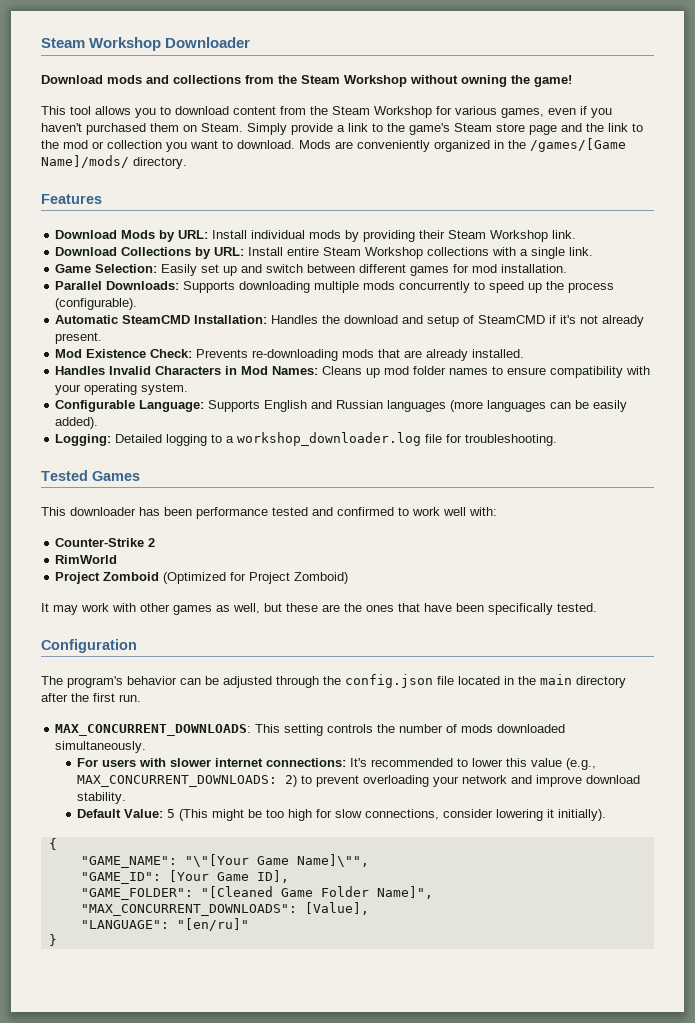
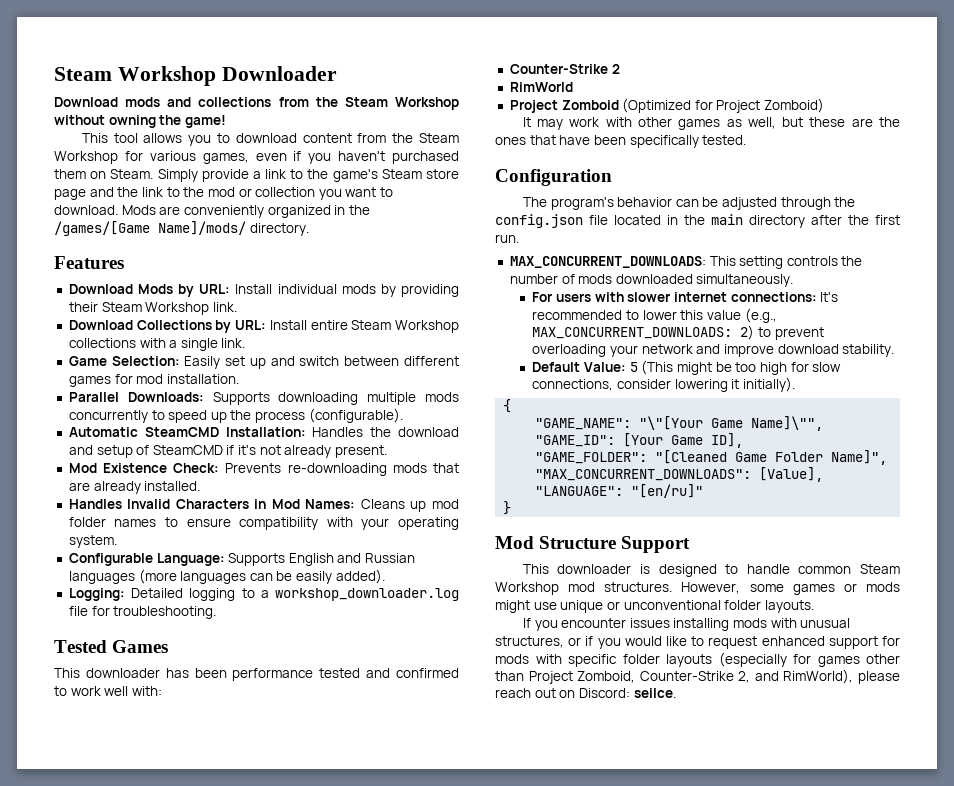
+ Mod Structure Support
+ This downloader is designed to handle common Steam Workshop mod structures. However, some games or mods might use unique or unconventional folder layouts.
+ If you encounter issues installing mods with unusual structures, or if you would like to request enhanced support for mods with specific folder layouts (especially for games other than Project Zomboid, Counter-Strike 2, and RimWorld), please reach out on Discord: seilce.

